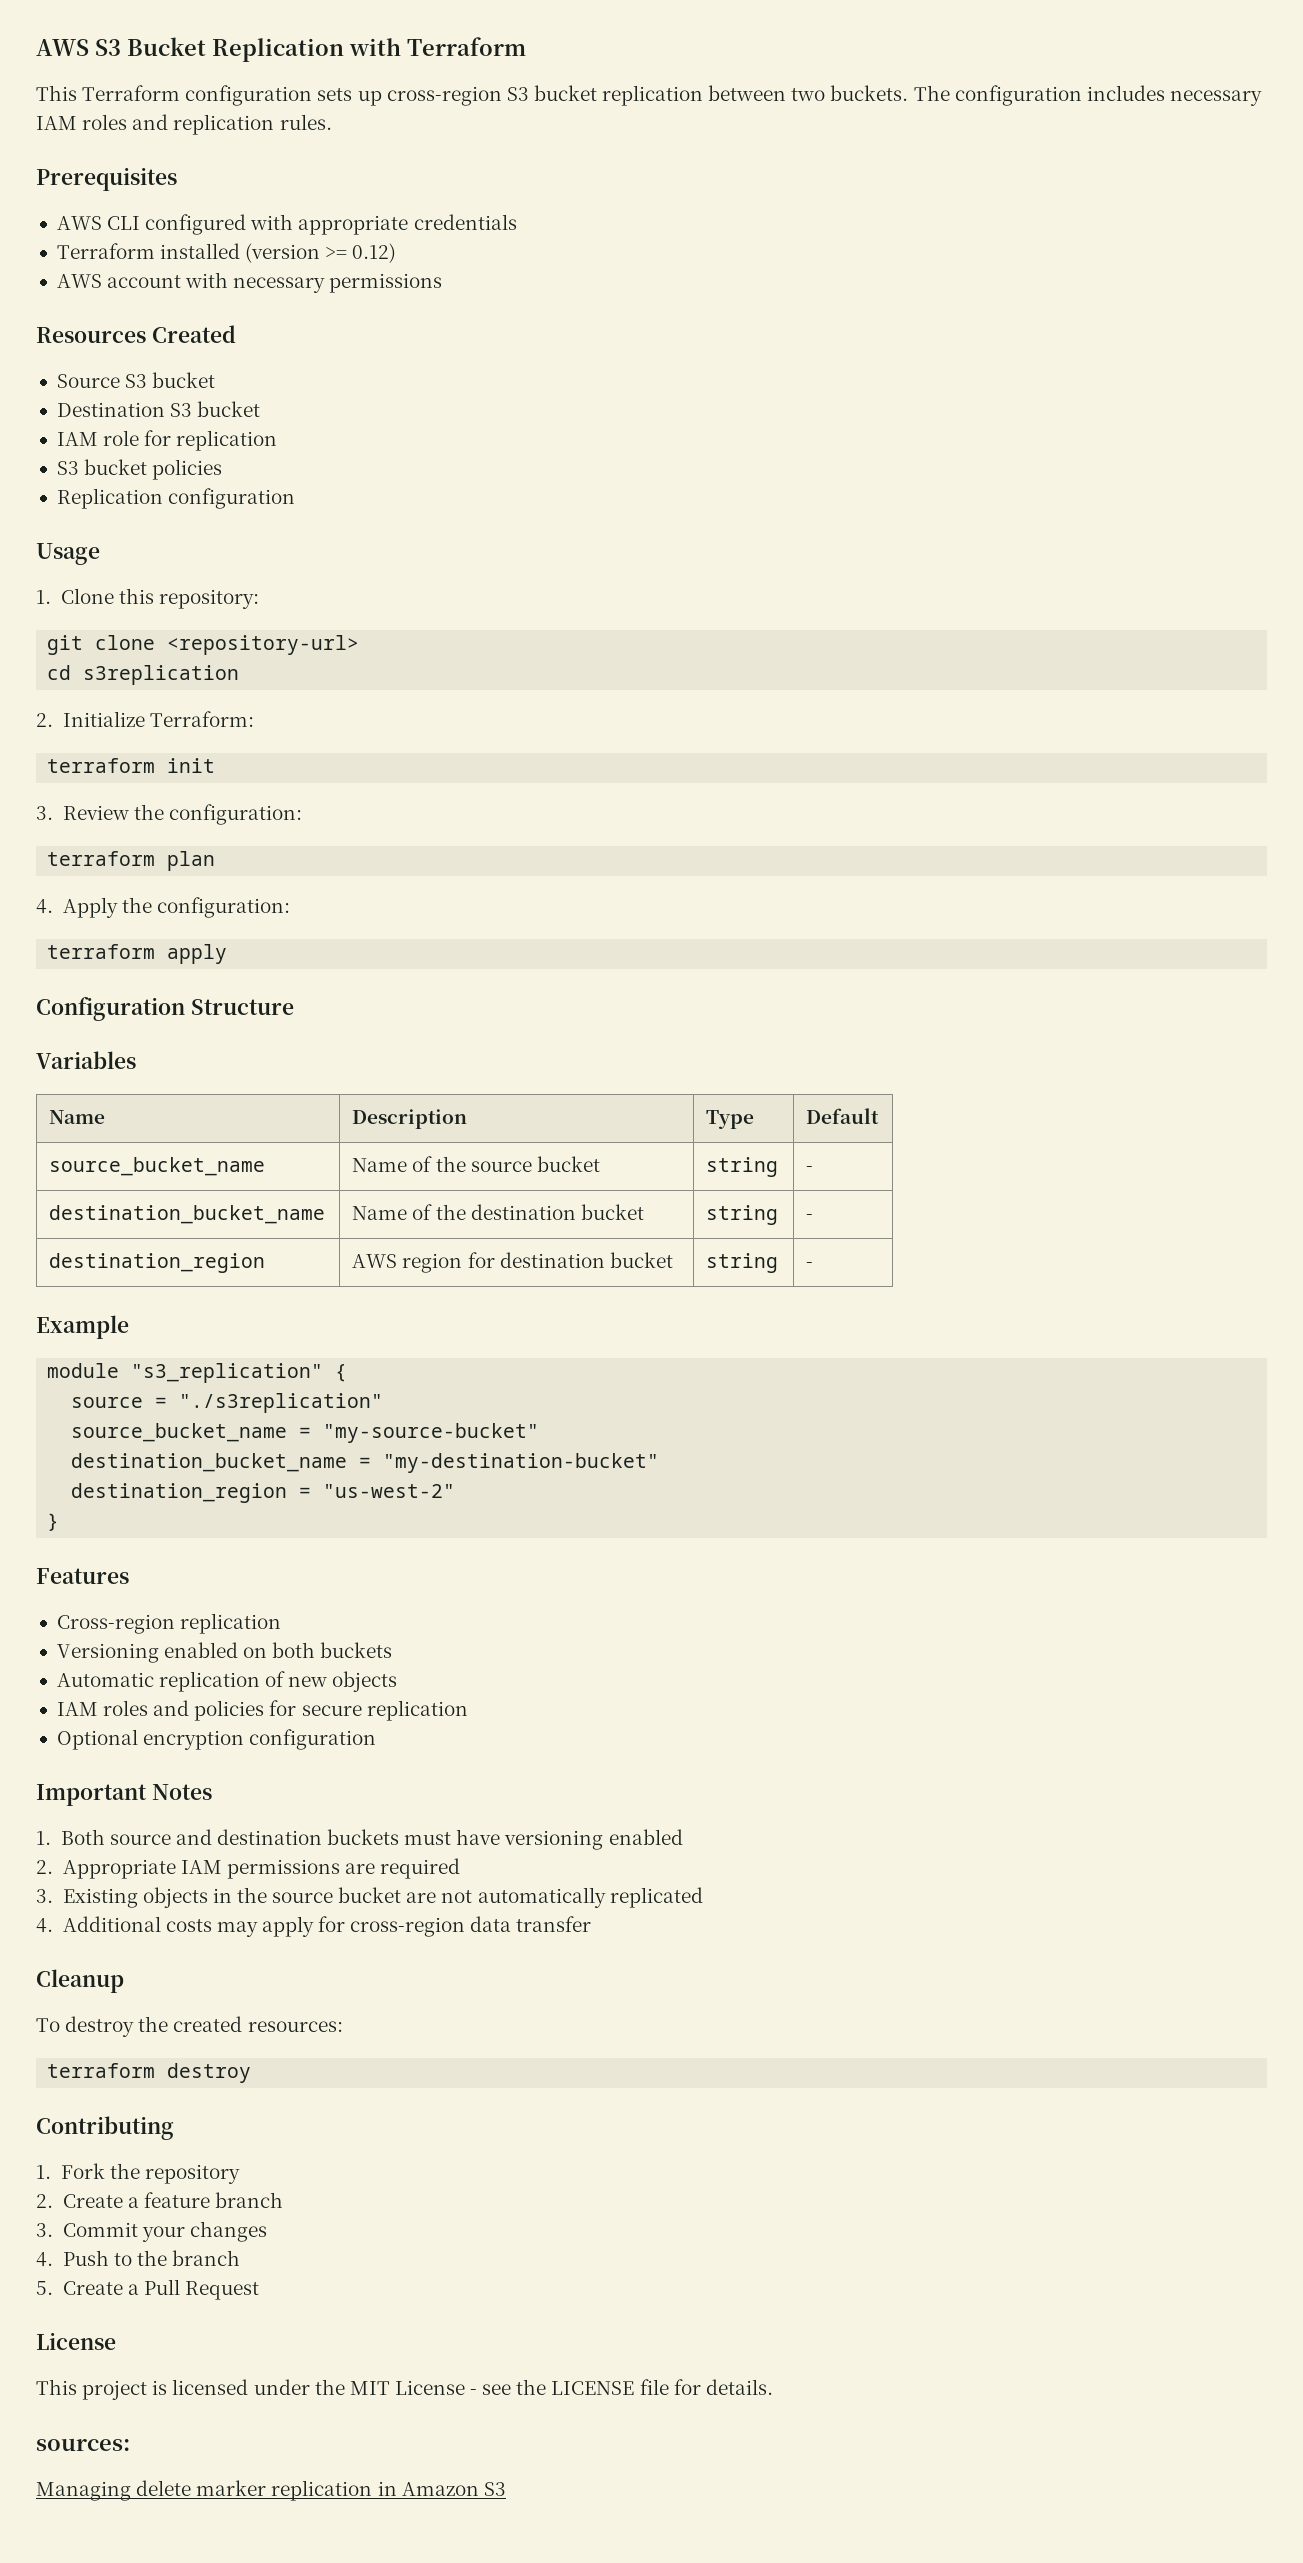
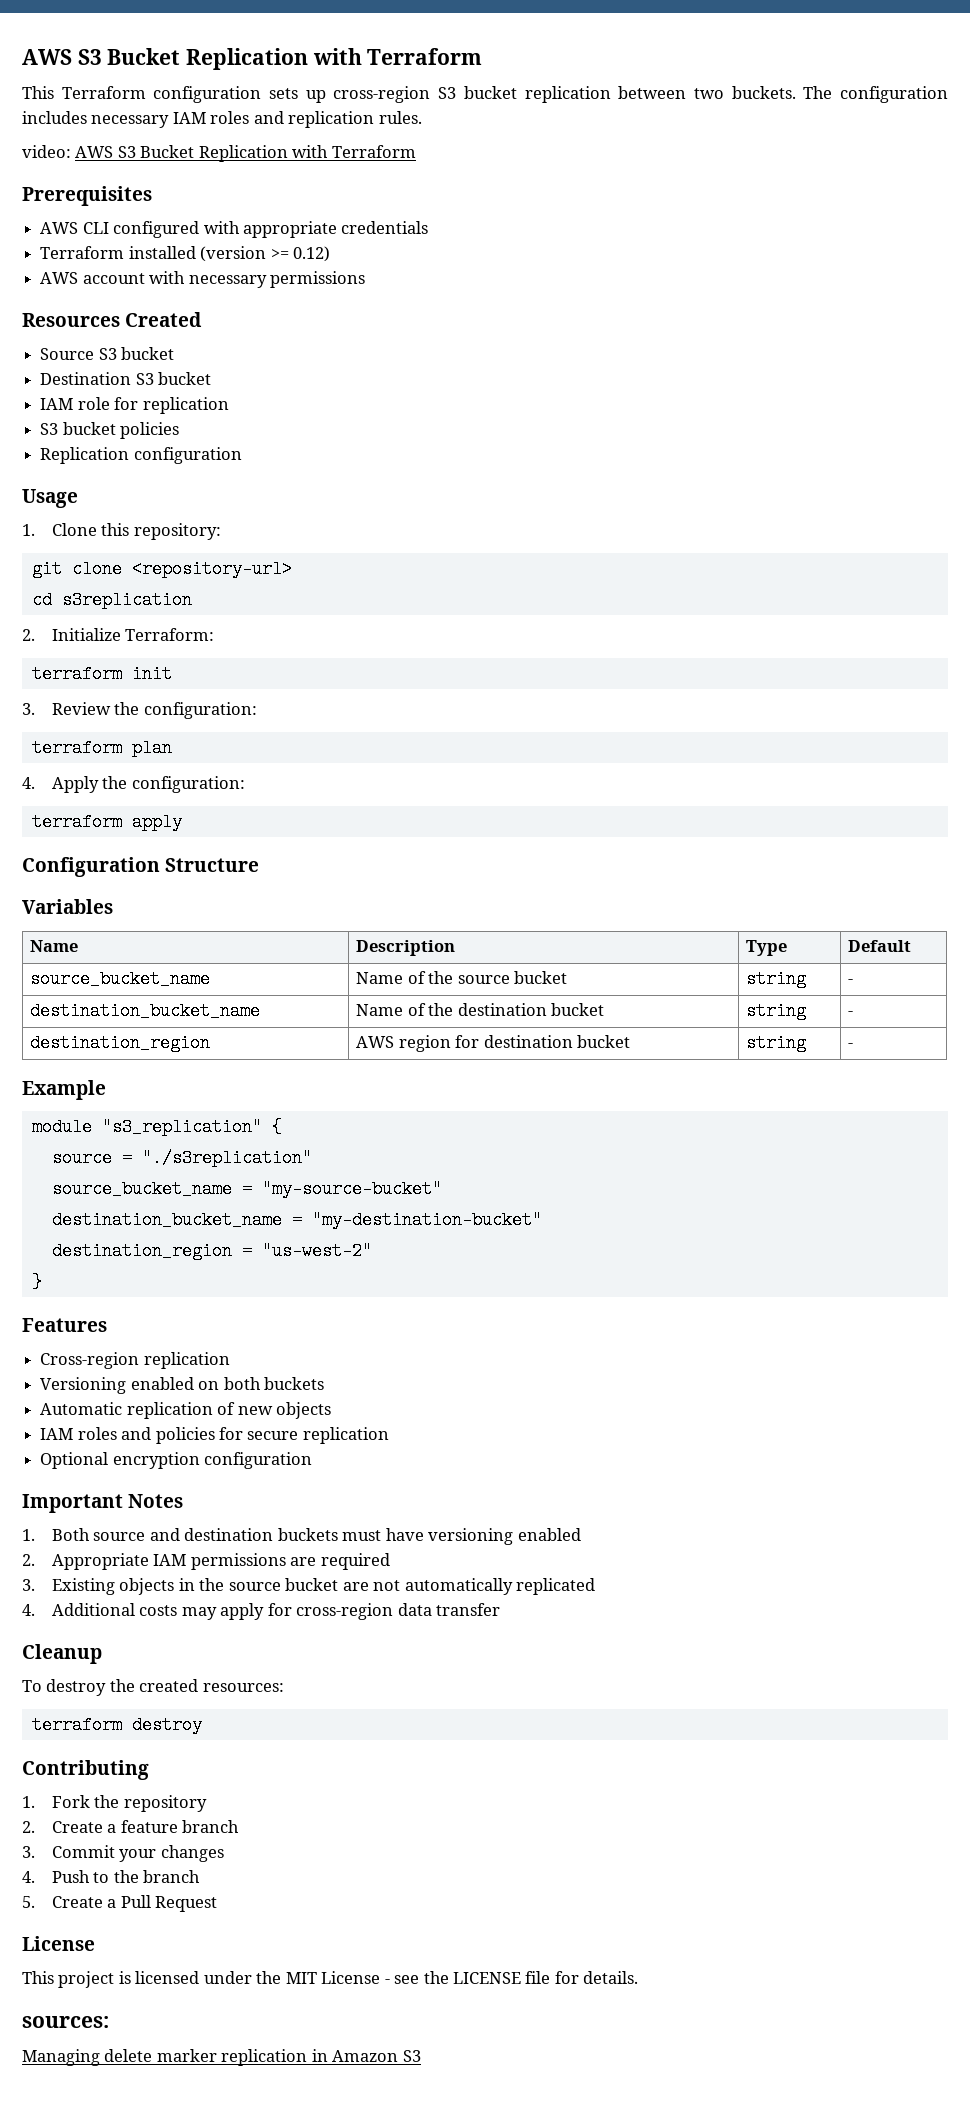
+ video: AWS S3 Bucket Replication with Terraform

